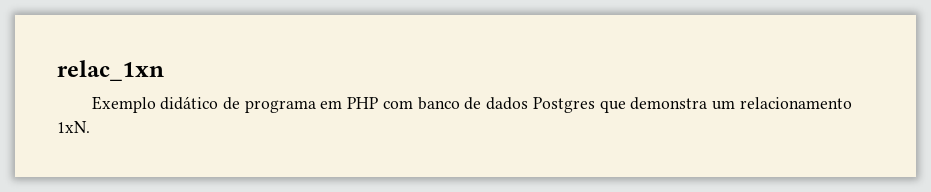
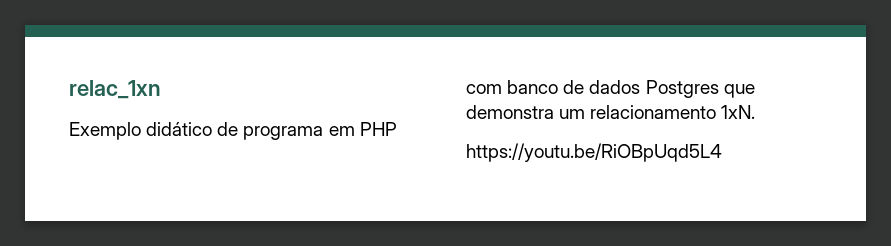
+ https://youtu.be/RiOBpUqd5L4

